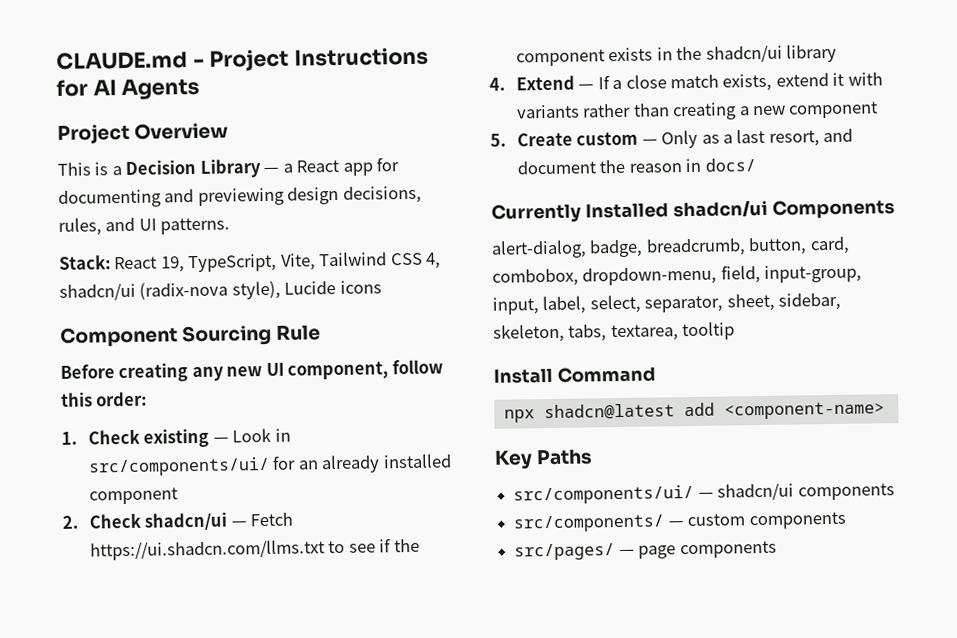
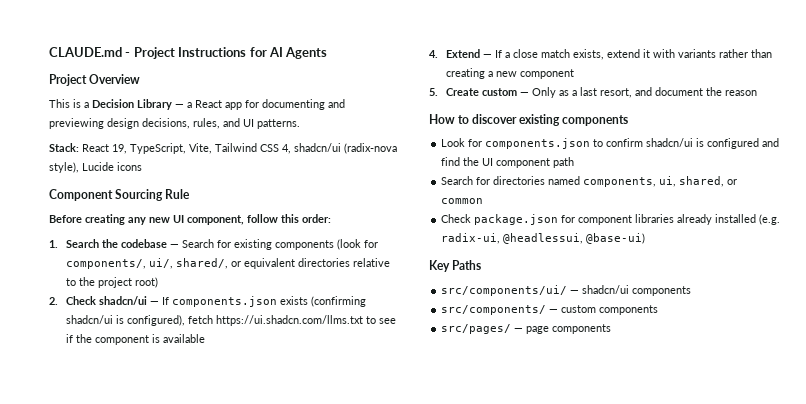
- 1. Check existing — Look in src/components/ui/ for an already installed component
- 2. Check shadcn/ui — Fetch https://ui.shadcn.com/llms.txt to see if the component exists in the shadcn/ui library
+ 1. Search the codebase — Search for existing components (look for components/, ui/, shared/, or equivalent directories relative to the project root)
+ 2. Check shadcn/ui — If components.json exists (confirming shadcn/ui is configured), fetch https://ui.shadcn.com/llms.txt to see if the component is available
- 5. Create custom — Only as a last resort, and document the reason in docs/
- Currently Installed shadcn/ui Components
- alert-dialog, badge, breadcrumb, button, card, combobox, dropdown-menu, field, input-group, input, label, select, separator, sheet, sidebar, skeleton, tabs, textarea, tooltip
- Install Command
- npx shadcn@latest add <component-name>
+ 5. Create custom — Only as a last resort, and document the reason
+ How to discover existing components
+ Look for components.json to confirm shadcn/ui is configured and find the UI component path
+ Search for directories named components, ui, shared, or common
+ Check package.json for component libraries already installed (e.g. radix-ui, @headlessui, @base-ui)

